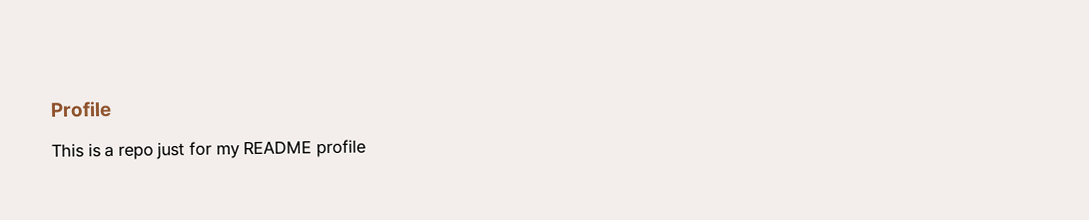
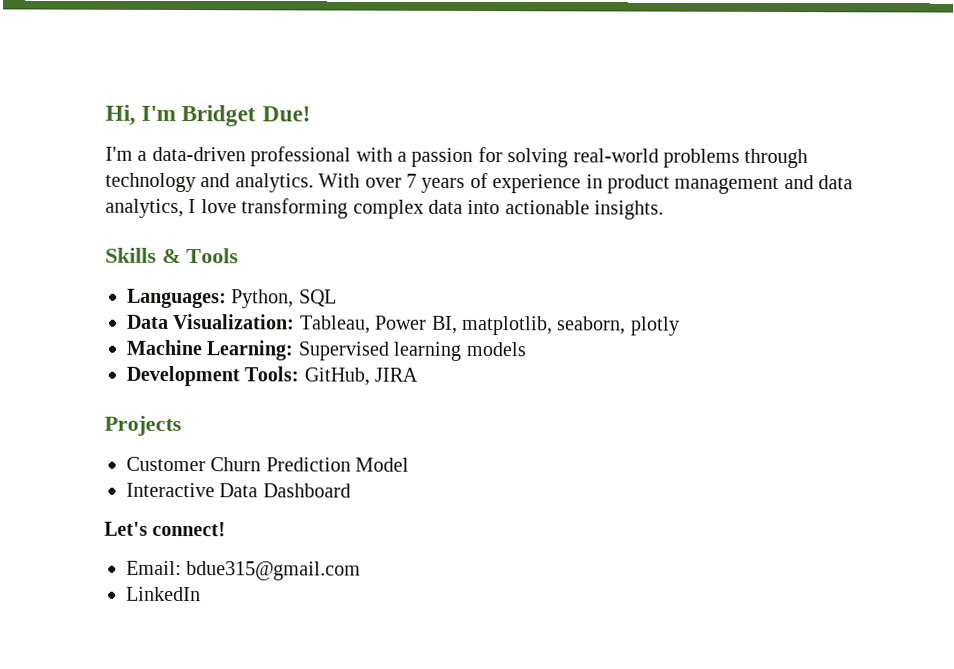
- Profile
- This is a repo just for my README profile
+ Hi, I'm Bridget Due!
+ I'm a data-driven professional with a passion for solving real-world problems through technology and analytics. With over 7 years of experience in product management and data analytics, I love transforming complex data into actionable insights.
+ Skills & Tools
+ Languages: Python, SQL
+ Data Visualization: Tableau, Power BI, matplotlib, seaborn, plotly
+ Machine Learning: Supervised learning models
+ Development Tools: GitHub, JIRA
+ Projects
+ Customer Churn Prediction Model
+ Interactive Data Dashboard
+ Let's connect!
+ Email: bdue315@gmail.com
+ LinkedIn

